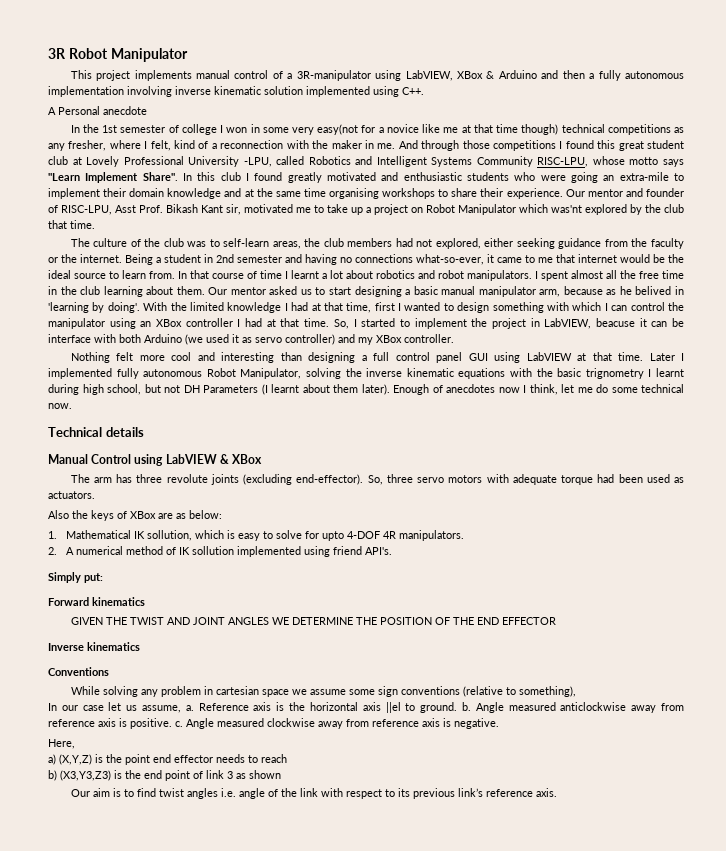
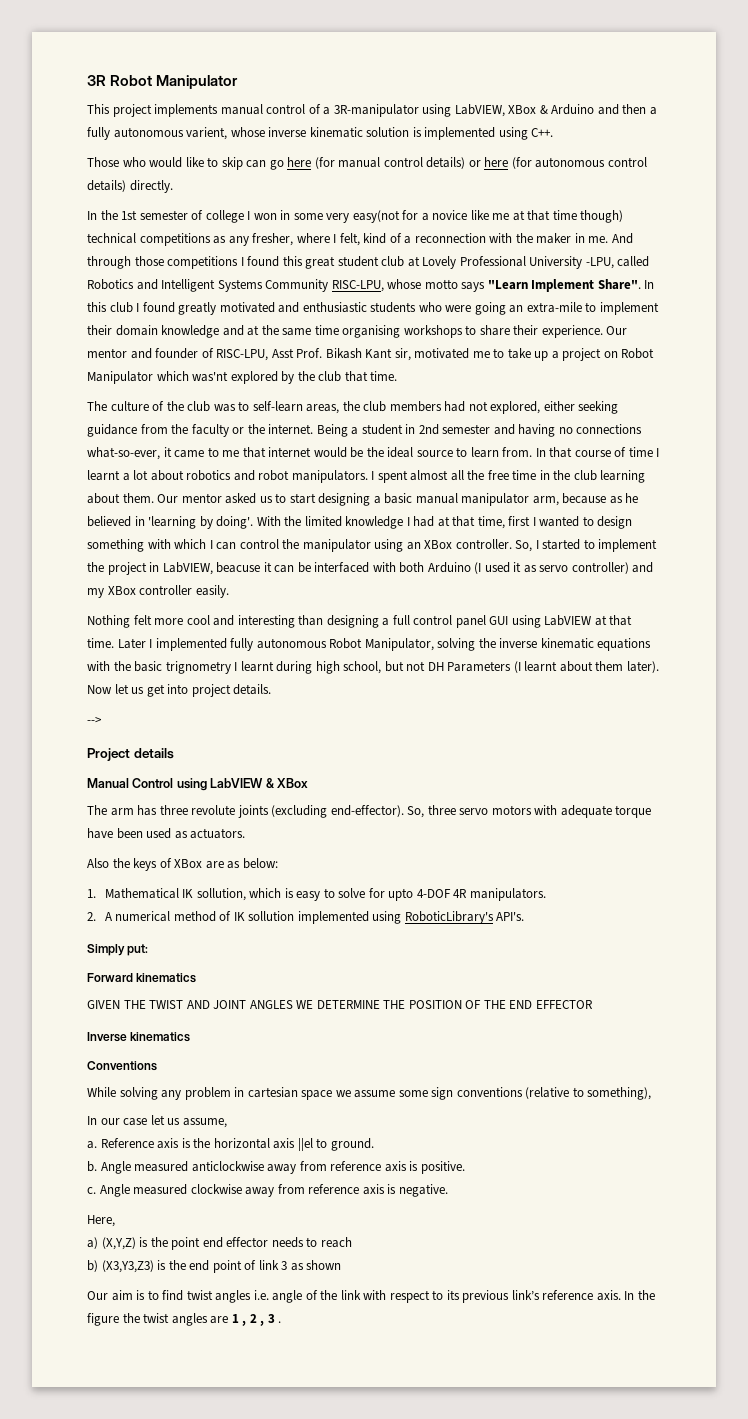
- This project implements manual control of a 3R-manipulator using LabVIEW, XBox & Arduino and then a fully autonomous implementation involving inverse kinematic solution implemented using C++.
+ This project implements manual control of a 3R-manipulator using LabVIEW, XBox & Arduino and then a fully autonomous varient, whose inverse kinematic solution is implemented using C++.
- A Personal anecdote
+ Those who would like to skip can go here (for manual control details) or here (for autonomous control details) directly.
- Our mentor asked us to start designing a basic manual manipulator arm, because as he belived in 'learning by doing'.
+ Our mentor asked us to start designing a basic manual manipulator arm, because as he believed in 'learning by doing'.
- With the limited knowledge I had at that time, first I wanted to design something with which I can control the manipulator using an XBox controller I had at that time.
+ With the limited knowledge I had at that time, first I wanted to design something with which I can control the manipulator using an XBox controller.
- So, I started to implement the project in LabVIEW, beacuse it can be interface with both Arduino (we used it as servo controller) and my XBox controller.
+ So, I started to implement the project in LabVIEW, beacuse it can be interfaced with both Arduino (I used it as servo controller) and my XBox controller easily.
- Enough of anecdotes now I think, let me do some technical now.
- Technical details
+ Now let us get into project details.
+ -->
+ Project details
- So, three servo motors with adequate torque had been used as actuators.
+ So, three servo motors with adequate torque have been used as actuators.
- 2. A numerical method of IK sollution implemented using friend API's.
+ 2. A numerical method of IK sollution implemented using RoboticLibrary's API's.
- In our case let us assume, a.
+ In our case let us assume,
+ a.
- Reference axis is the horizontal axis ||el to ground. b.
+ Reference axis is the horizontal axis ||el to ground.
+ b.
- Angle measured anticlockwise away from reference axis is positive. c.
+ Angle measured anticlockwise away from reference axis is positive.
+ c.
+ In the figure the twist angles are 1 , 2 , 3 .

